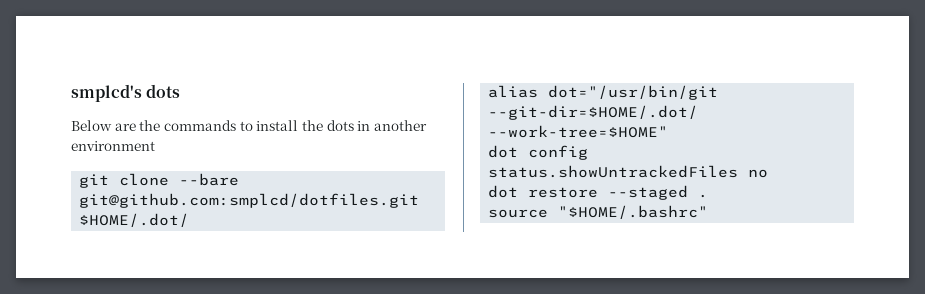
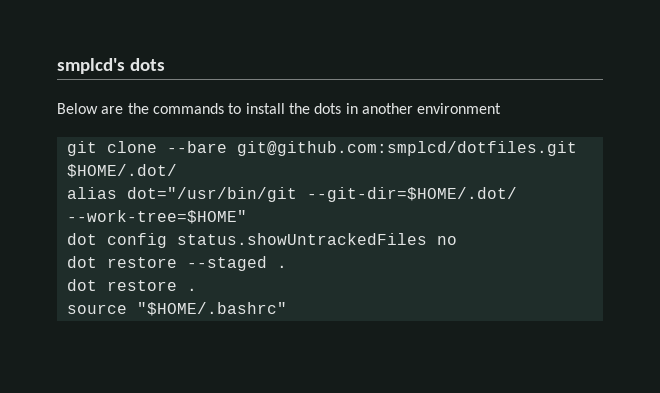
+ dot restore .

